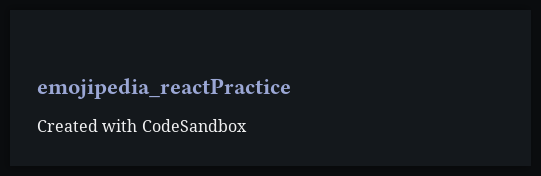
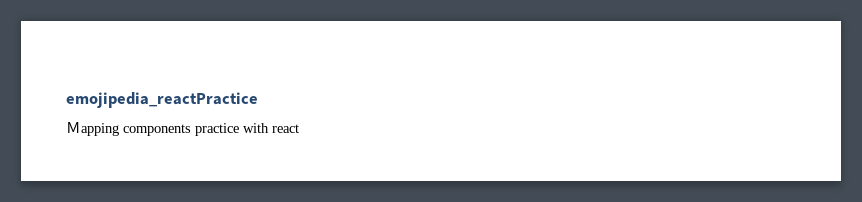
- Created with CodeSandbox
+ Ｍapping components practice with react

